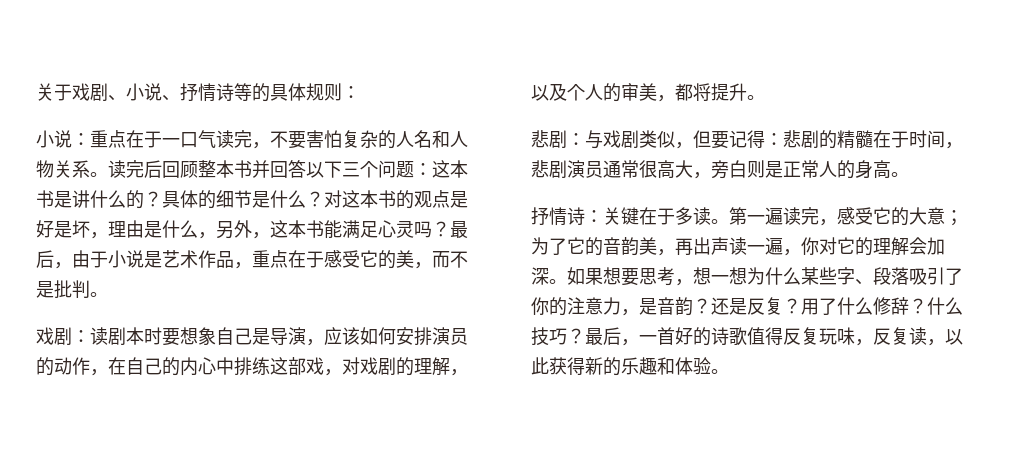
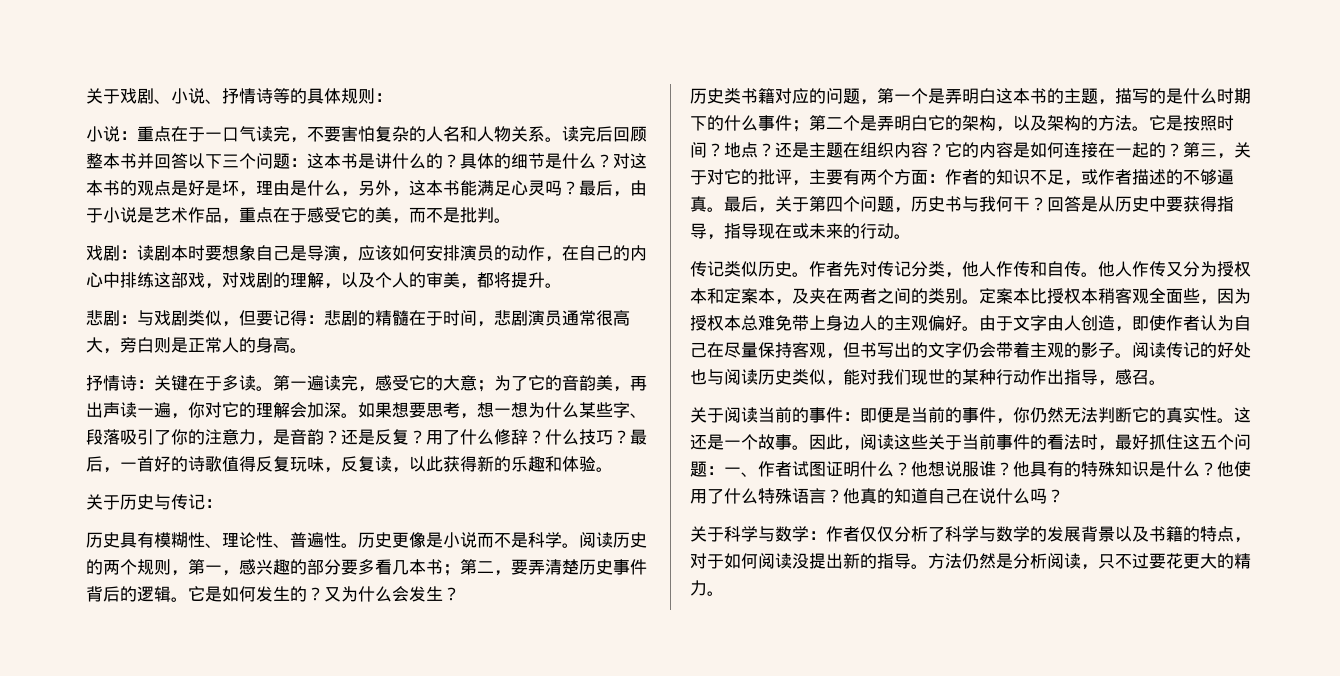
+ 关于历史与传记：
+ 历史具有模糊性、理论性、普遍性。历史更像是小说而不是科学。阅读历史的两个规则，第一，感兴趣的部分要多看几本书；第二，要弄清楚历史事件背后的逻辑。它是如何发生的？又为什么会发生？
+ 历史类书籍对应的问题，第一个是弄明白这本书的主题，描写的是什么时期下的什么事件；第二个是弄明白它的架构，以及架构的方法。它是按照时间？地点？还是主题在组织内容？它的内容是如何连接在一起的？第三，关于对它的批评，主要有两个方面：作者的知识不足，或作者描述的不够逼真。最后，关于第四个问题，历史书与我何干？回答是从历史中要获得指导，指导现在或未来的行动。
+ 传记类似历史。作者先对传记分类，他人作传和自传。他人作传又分为授权本和定案本，及夹在两者之间的类别。定案本比授权本稍客观全面些，因为授权本总难免带上身边人的主观偏好。由于文字由人创造，即使作者认为自己在尽量保持客观，但书写出的文字仍会带着主观的影子。阅读传记的好处也与阅读历史类似，能对我们现世的某种行动作出指导，感召。
+ 关于阅读当前的事件：即便是当前的事件，你仍然无法判断它的真实性。这还是一个故事。因此，阅读这些关于当前事件的看法时，最好抓住这五个问题：一、作者试图证明什么？他想说服谁？他具有的特殊知识是什么？他使用了什么特殊语言？他真的知道自己在说什么吗？
+ 关于科学与数学：作者仅仅分析了科学与数学的发展背景以及书籍的特点，对于如何阅读没提出新的指导。方法仍然是分析阅读，只不过要花更大的精力。

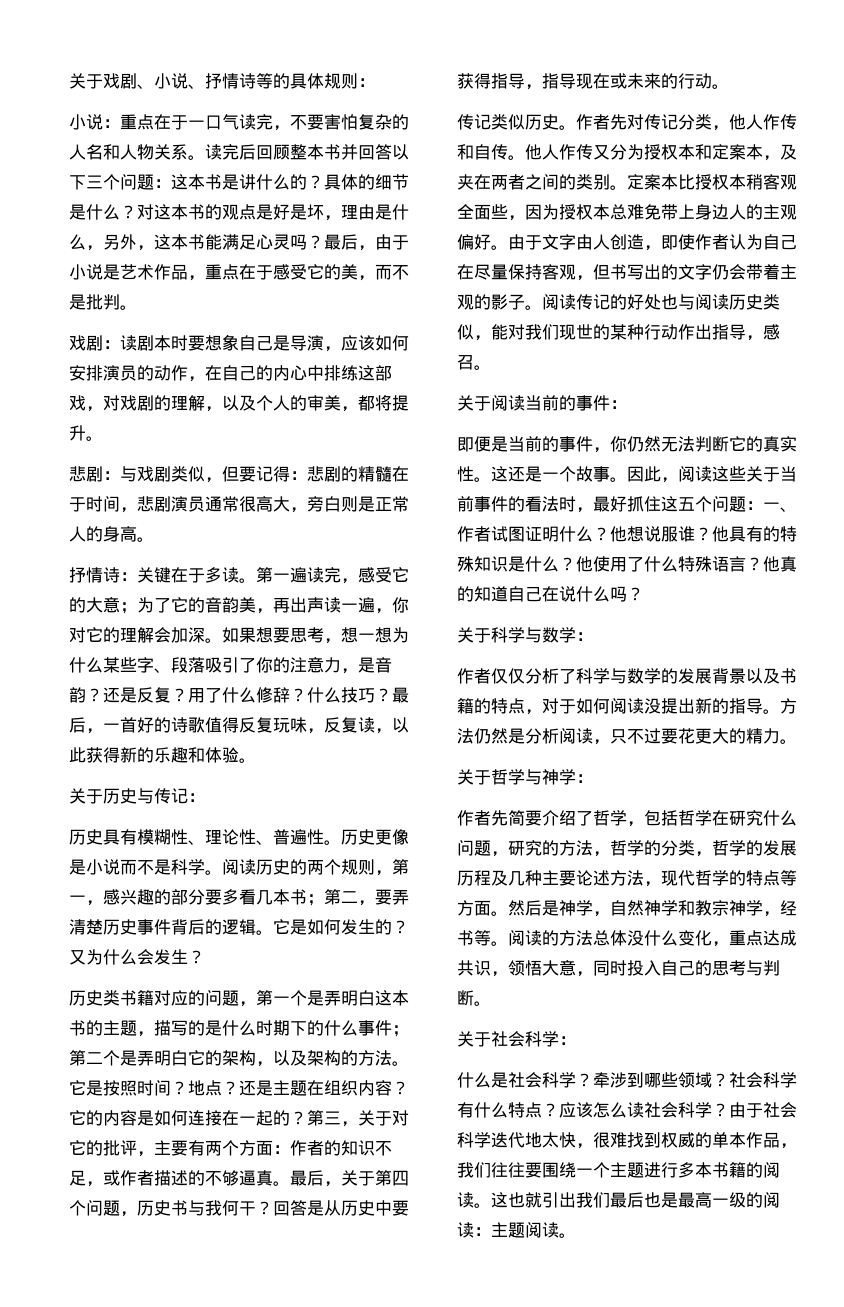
- 关于阅读当前的事件：即便是当前的事件，你仍然无法判断它的真实性。
+ 关于阅读当前的事件：
+ 即便是当前的事件，你仍然无法判断它的真实性。
- 关于科学与数学：作者仅仅分析了科学与数学的发展背景以及书籍的特点，对于如何阅读没提出新的指导。
+ 关于科学与数学：
+ 作者仅仅分析了科学与数学的发展背景以及书籍的特点，对于如何阅读没提出新的指导。
+ 关于哲学与神学：
+ 作者先简要介绍了哲学，包括哲学在研究什么问题，研究的方法，哲学的分类，哲学的发展历程及几种主要论述方法，现代哲学的特点等方面。然后是神学，自然神学和教宗神学，经书等。阅读的方法总体没什么变化，重点达成共识，领悟大意，同时投入自己的思考与判断。
+ 关于社会科学：
+ 什么是社会科学？牵涉到哪些领域？社会科学有什么特点？应该怎么读社会科学？由于社会科学迭代地太快，很难找到权威的单本作品，我们往往要围绕一个主题进行多本书籍的阅读。这也就引出我们最后也是最高一级的阅读：主题阅读。

